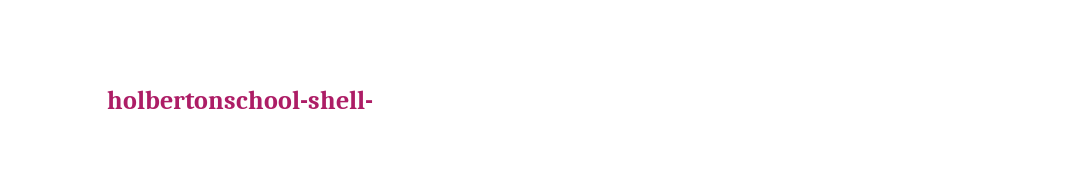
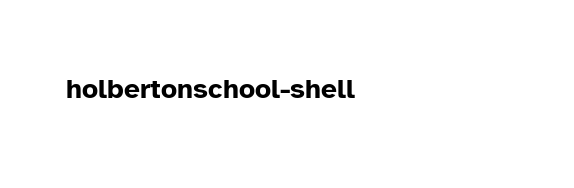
- holbertonschool-shell-
+ holbertonschool-shell

